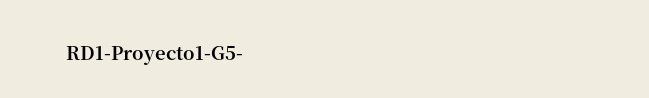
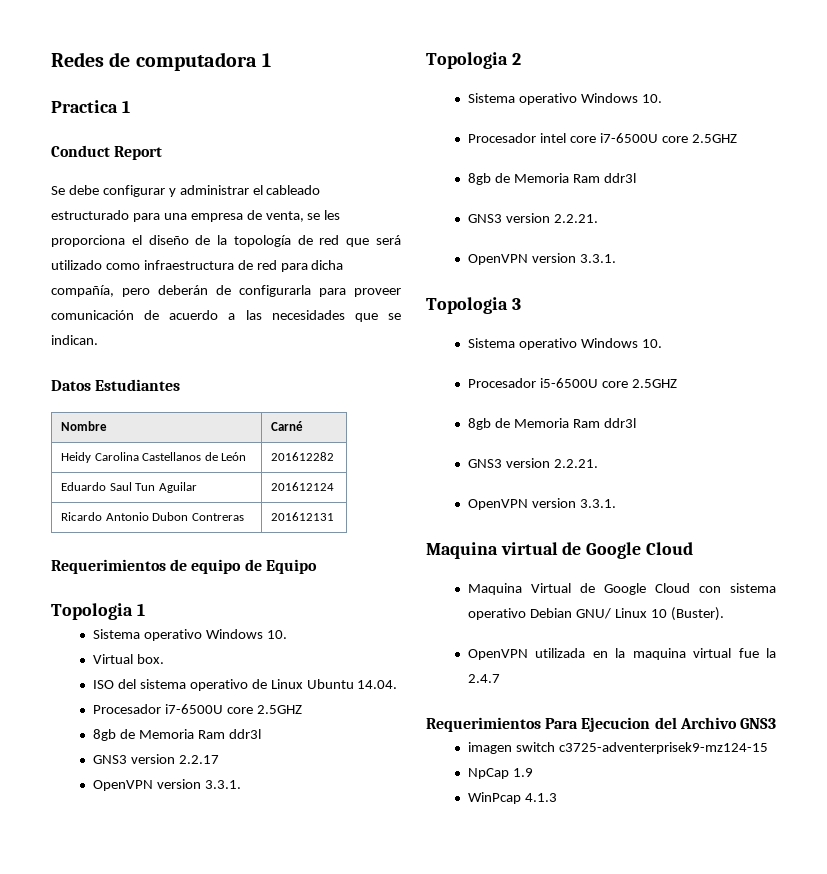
- RD1-Proyecto1-G5-
+ Redes de computadora 1
+ Practica 1
+ Conduct Report
+ Se debe configurar y administrar el cableado estructurado para una empresa de venta, se les proporciona el diseño de la topología de red que será utilizado como infraestructura de red para dicha compañía, pero deberán de configurarla para proveer comunicación de acuerdo a las necesidades que se indican.
+ Datos Estudiantes
+ Nombre | Carné
+ Heidy Carolina Castellanos de León | 201612282
+ Eduardo Saul Tun Aguilar | 201612124
+ Ricardo Antonio Dubon Contreras | 201612131
+ Requerimientos de equipo de Equipo
+ Topologia 1
+ Sistema operativo Windows 10.
+ Virtual box.
+ ISO del sistema operativo de Linux Ubuntu 14.04.
+ Procesador i7-6500U core 2.5GHZ
+ 8gb de Memoria Ram ddr3l
+ GNS3 version 2.2.17
+ OpenVPN version 3.3.1.
+ Topologia 2
+ Sistema operativo Windows 10.
+ Procesador intel core i7-6500U core 2.5GHZ
+ 8gb de Memoria Ram ddr3l
+ GNS3 version 2.2.21.
+ OpenVPN version 3.3.1.
+ Topologia 3
+ Sistema operativo Windows 10.
+ Procesador i5-6500U core 2.5GHZ
+ 8gb de Memoria Ram ddr3l
+ GNS3 version 2.2.21.
+ OpenVPN version 3.3.1.
+ Maquina virtual de Google Cloud
+ Maquina Virtual de Google Cloud con sistema operativo Debian GNU/ Linux 10 (Buster).
+ OpenVPN utilizada en la maquina virtual fue la 2.4.7
+ Requerimientos Para Ejecucion del Archivo GNS3
+ imagen switch c3725-adventerprisek9-mz124-15
+ NpCap 1.9
+ WinPcap 4.1.3

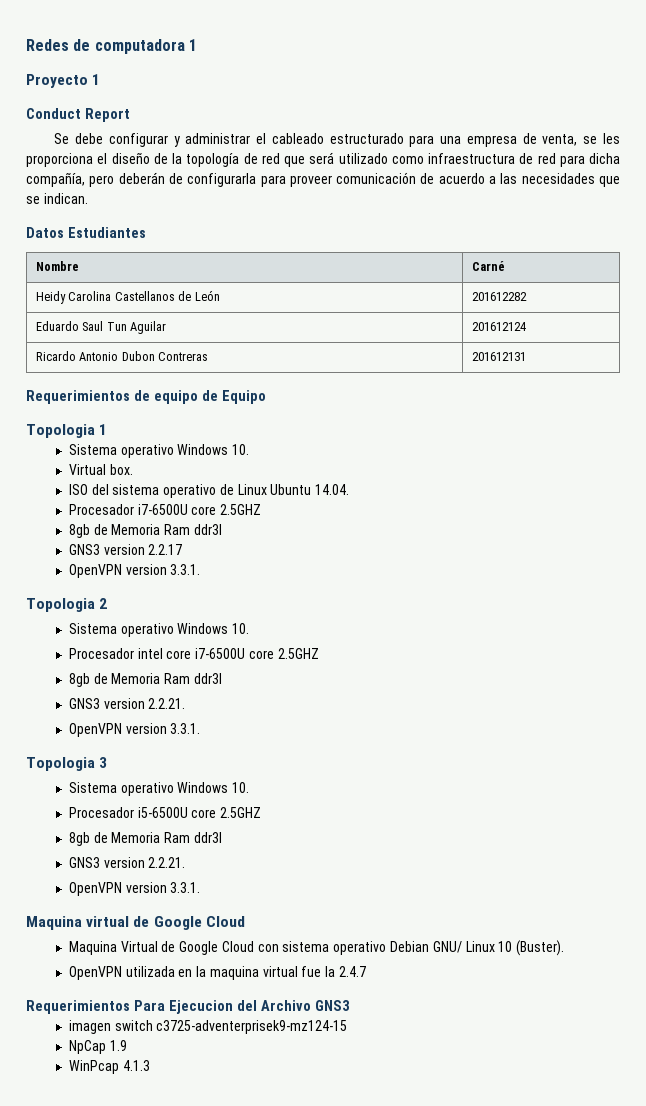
- Practica 1
+ Proyecto 1

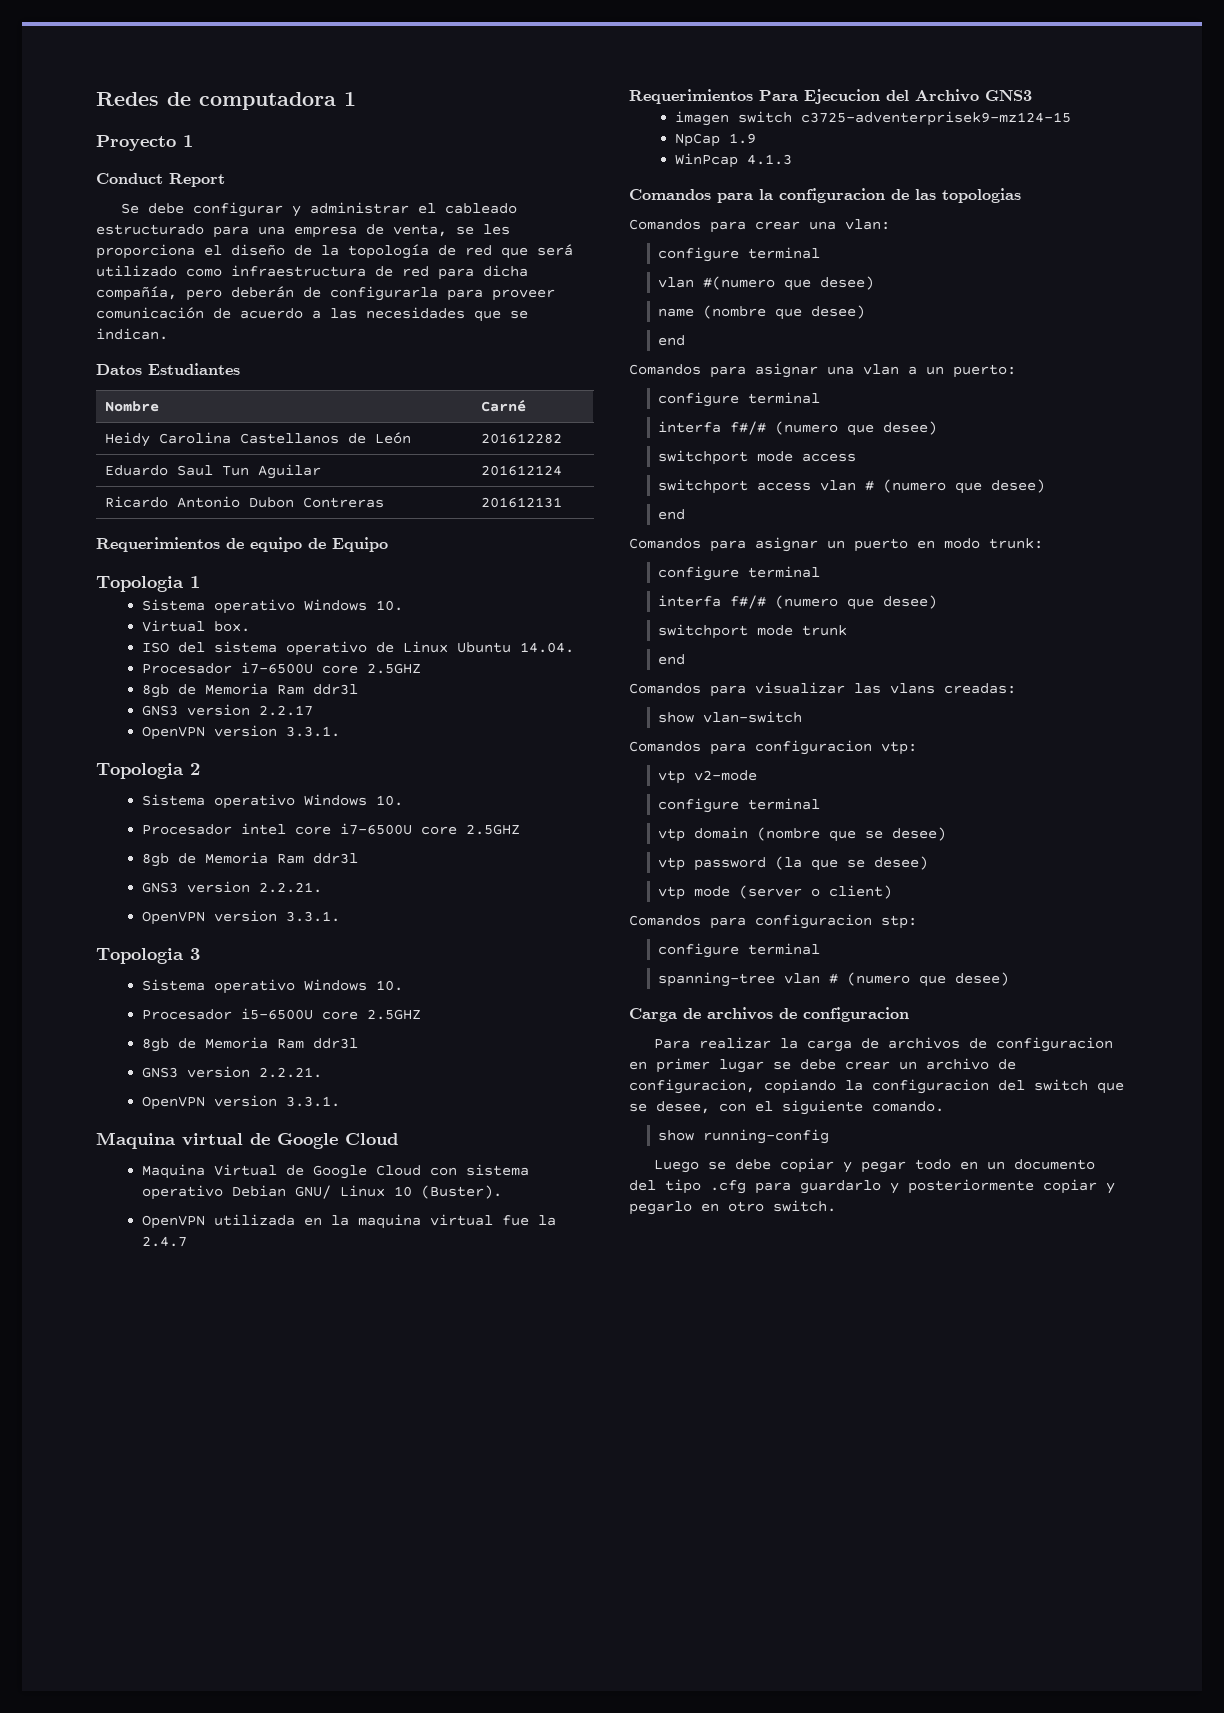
+ Comandos para la configuracion de las topologias
+ Comandos para crear una vlan:
+ configure terminal
+ vlan #(numero que desee)
+ name (nombre que desee)
+ end
+ Comandos para asignar una vlan a un puerto:
+ configure terminal
+ interfa f#/# (numero que desee)
+ switchport mode access
+ switchport access vlan # (numero que desee)
+ end
+ Comandos para asignar un puerto en modo trunk:
+ configure terminal
+ interfa f#/# (numero que desee)
+ switchport mode trunk
+ end
+ Comandos para visualizar las vlans creadas:
+ show vlan-switch
+ Comandos para configuracion vtp:
+ vtp v2-mode
+ configure terminal
+ vtp domain (nombre que se desee)
+ vtp password (la que se desee)
+ vtp mode (server o client)
+ Comandos para configuracion stp:
+ configure terminal
+ spanning-tree vlan # (numero que desee)
+ Carga de archivos de configuracion
+ Para realizar la carga de archivos de configuracion en primer lugar se debe crear un archivo de configuracion, copiando la configuracion del switch que se desee, con el siguiente comando.
+ show running-config
+ Luego se debe copiar y pegar todo en un documento del tipo .cfg para guardarlo y posteriormente copiar y pegarlo en otro switch.

